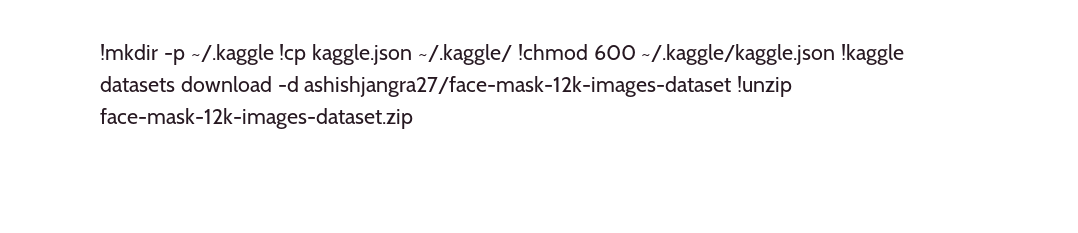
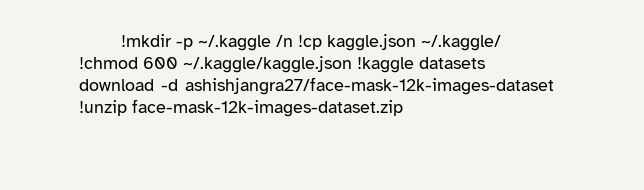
- !mkdir -p ~/.kaggle !cp kaggle.json ~/.kaggle/ !chmod 600 ~/.kaggle/kaggle.json !kaggle datasets download -d ashishjangra27/face-mask-12k-images-dataset !unzip face-mask-12k-images-dataset.zip
+ !mkdir -p ~/.kaggle /n !cp kaggle.json ~/.kaggle/ !chmod 600 ~/.kaggle/kaggle.json !kaggle datasets download -d ashishjangra27/face-mask-12k-images-dataset !unzip face-mask-12k-images-dataset.zip

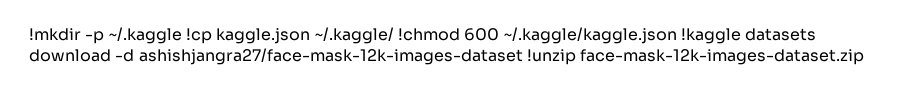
- !mkdir -p ~/.kaggle /n !cp kaggle.json ~/.kaggle/ !chmod 600 ~/.kaggle/kaggle.json !kaggle datasets download -d ashishjangra27/face-mask-12k-images-dataset !unzip face-mask-12k-images-dataset.zip
+ !mkdir -p ~/.kaggle !cp kaggle.json ~/.kaggle/ !chmod 600 ~/.kaggle/kaggle.json !kaggle datasets download -d ashishjangra27/face-mask-12k-images-dataset !unzip face-mask-12k-images-dataset.zip

